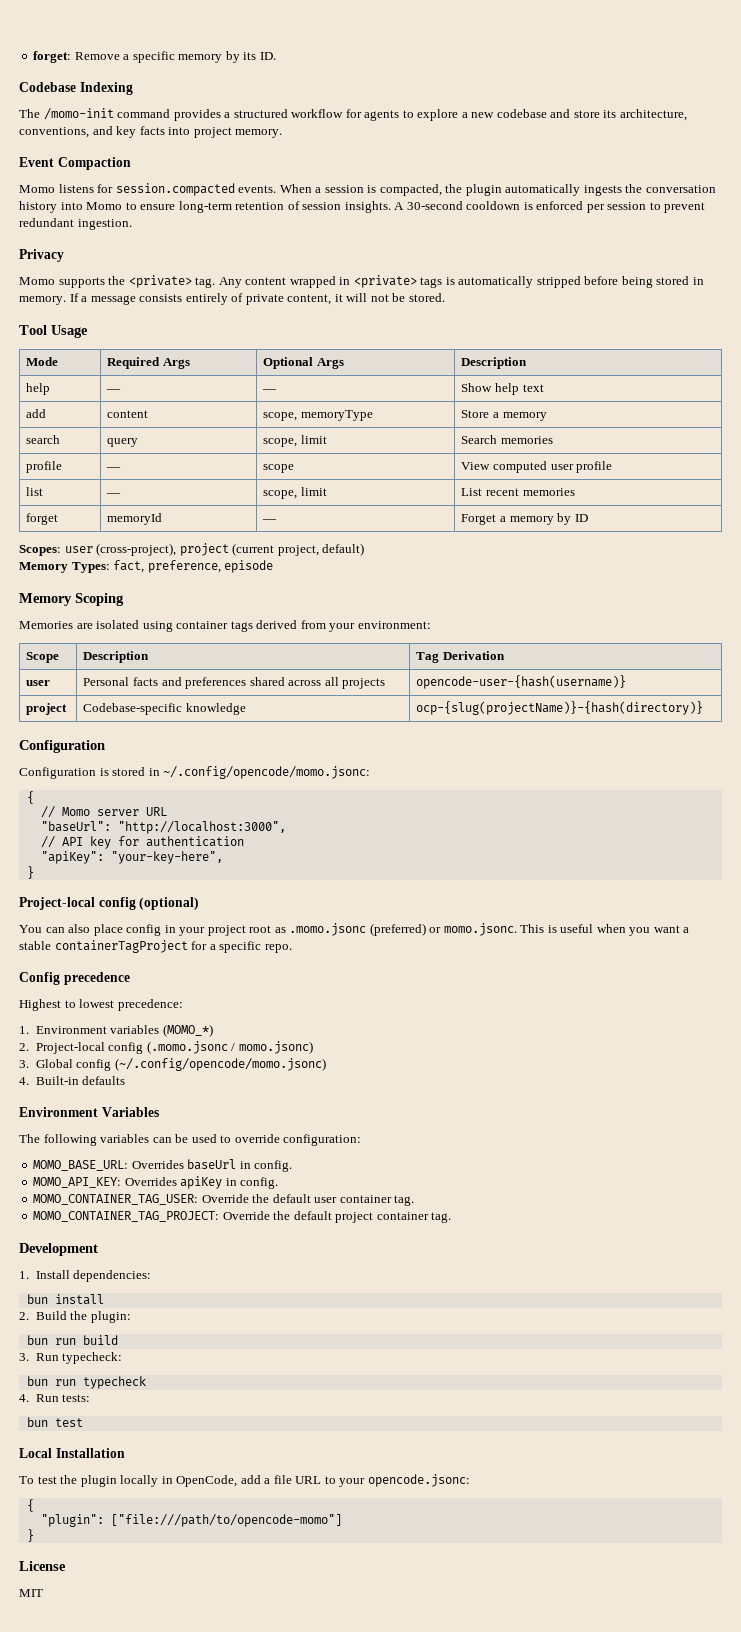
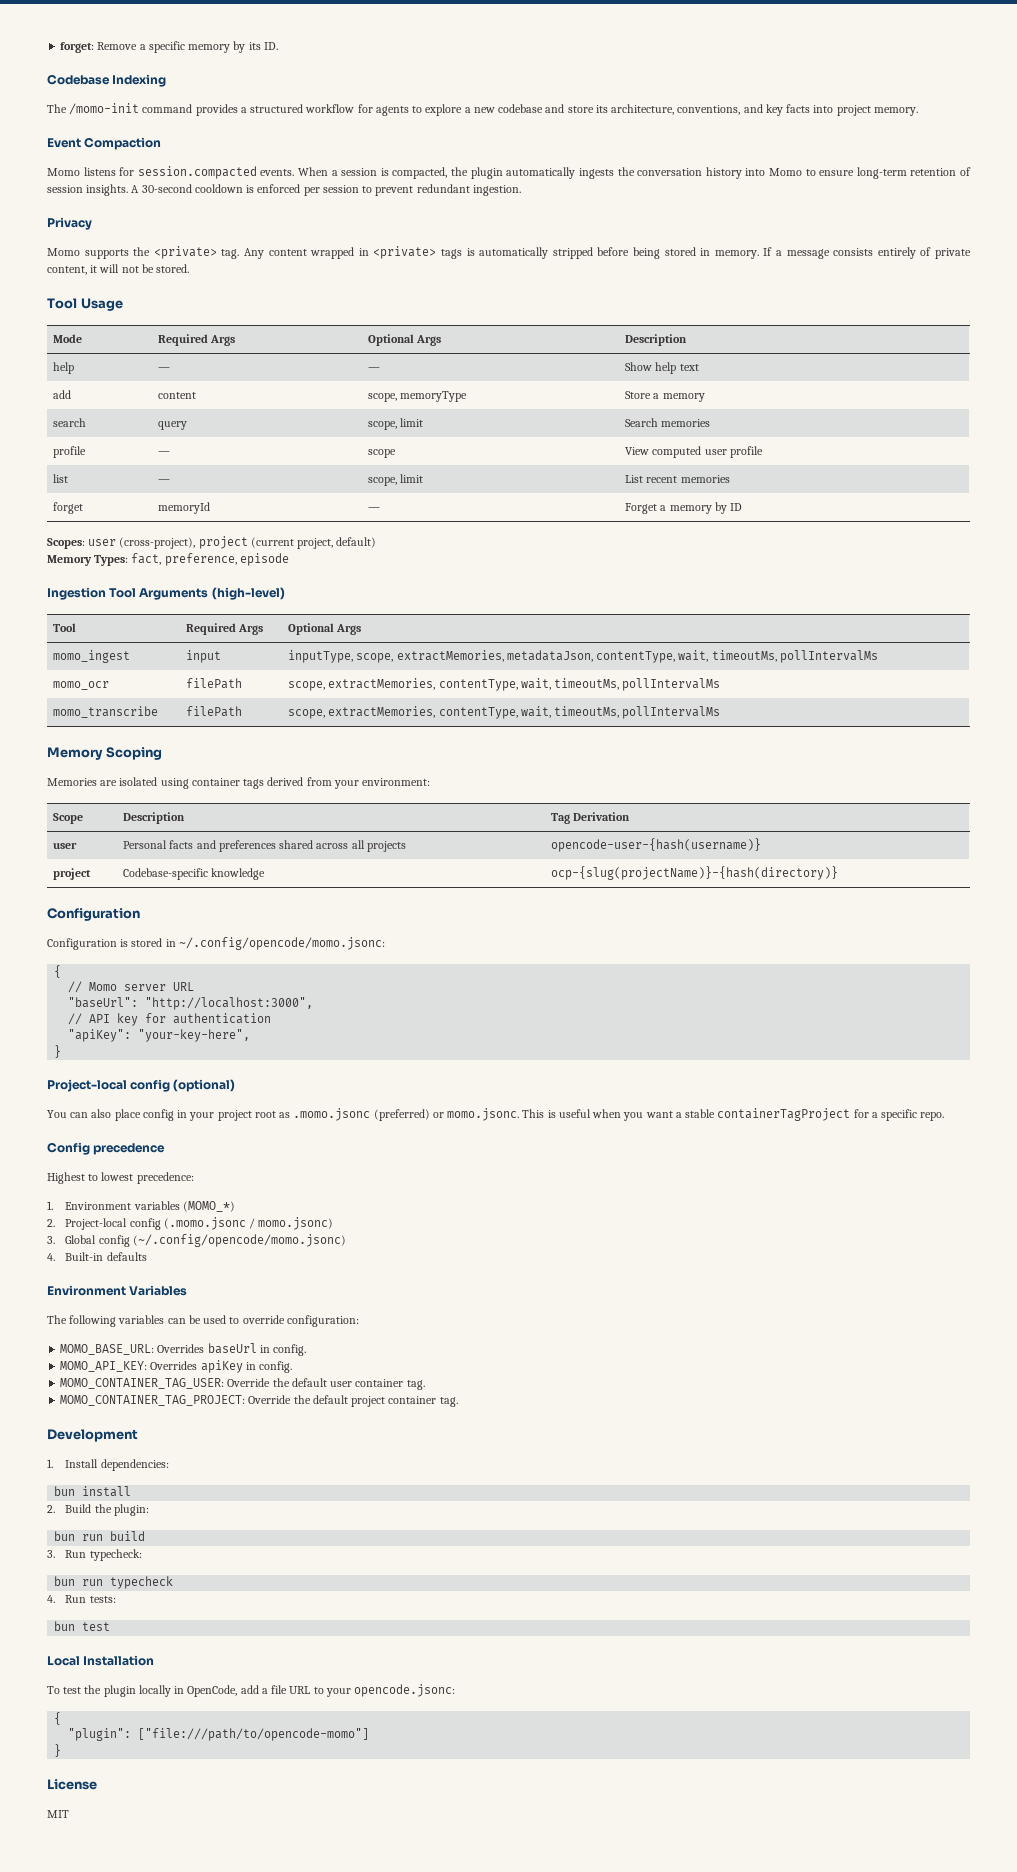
+ Ingestion Tool Arguments (high-level)
+ Tool | Required Args | Optional Args
+ momo_ingest | input | inputType, scope, extractMemories, metadataJson, contentType, wait, timeoutMs, pollIntervalMs
+ momo_ocr | filePath | scope, extractMemories, contentType, wait, timeoutMs, pollIntervalMs
+ momo_transcribe | filePath | scope, extractMemories, contentType, wait, timeoutMs, pollIntervalMs

